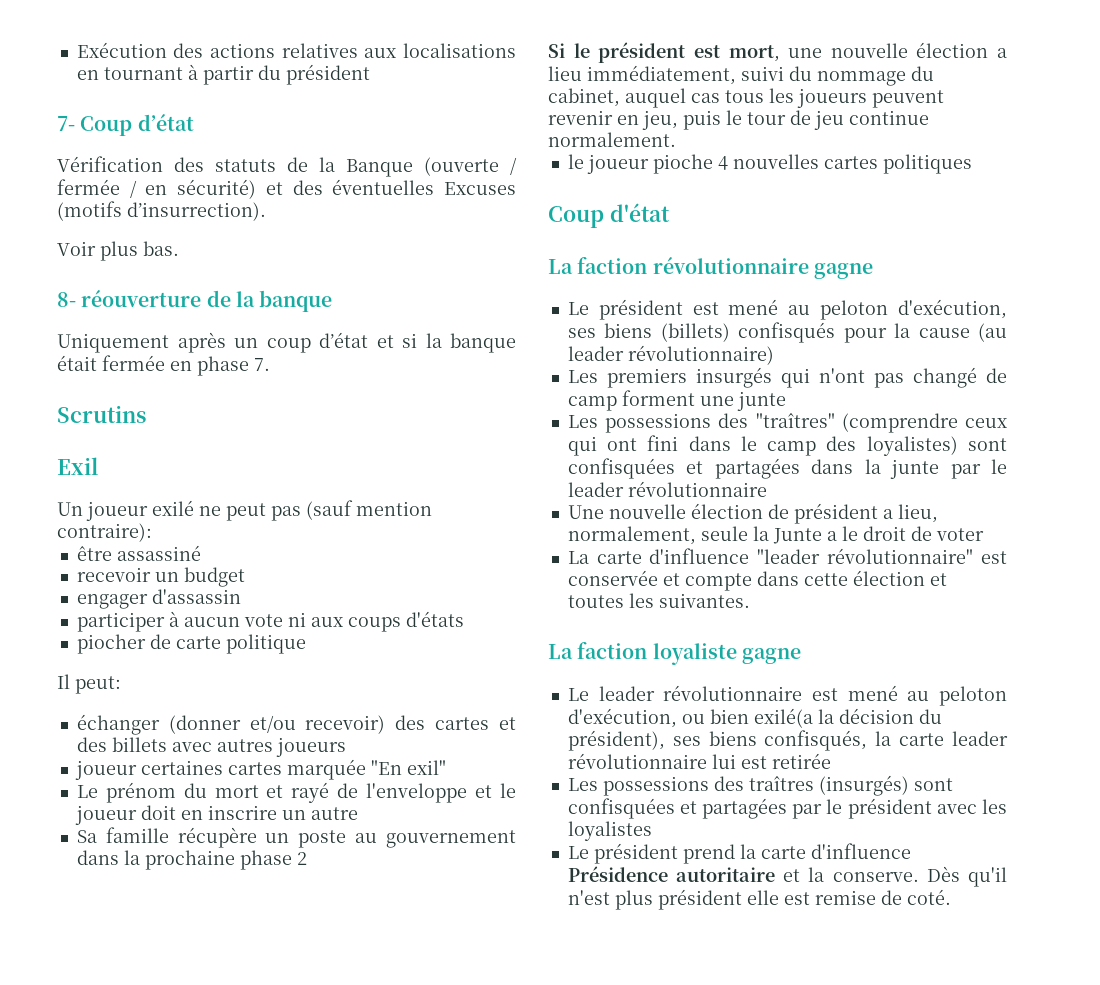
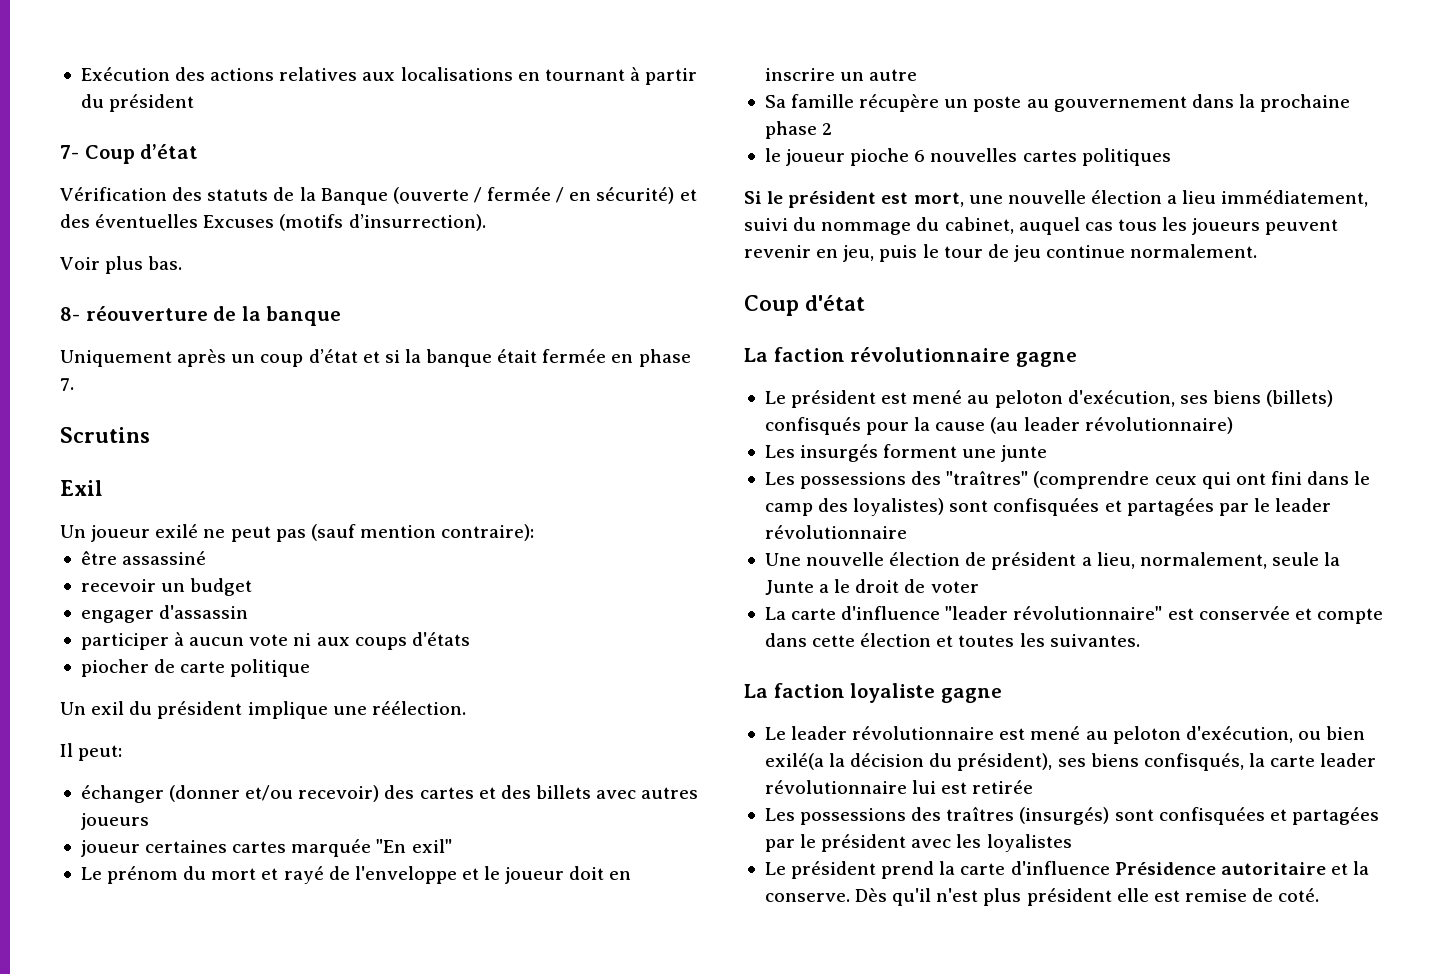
+ Un exil du président implique une réélection.
+ le joueur pioche 6 nouvelles cartes politiques
- le joueur pioche 4 nouvelles cartes politiques
- Les premiers insurgés qui n'ont pas changé de camp forment une junte
+ Les insurgés forment une junte
- Les possessions des "traîtres" (comprendre ceux qui ont fini dans le camp des loyalistes) sont confisquées et partagées dans la junte par le leader révolutionnaire
+ Les possessions des "traîtres" (comprendre ceux qui ont fini dans le camp des loyalistes) sont confisquées et partagées par le leader révolutionnaire

